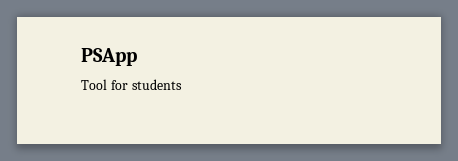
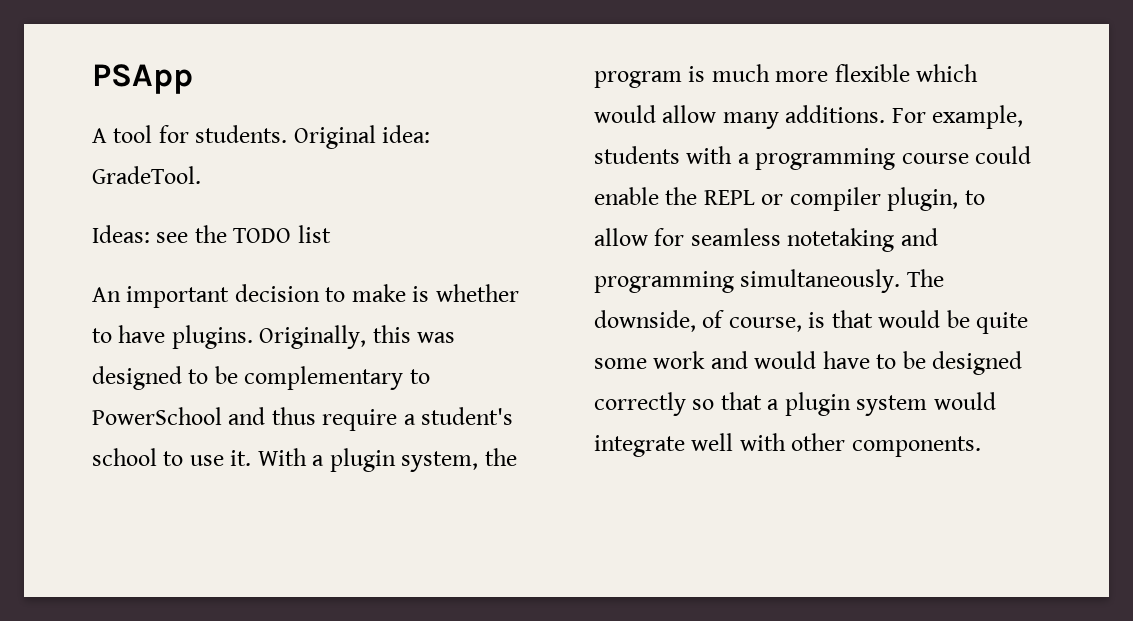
- Tool for students
+ A tool for students. Original idea: GradeTool.
+ Ideas: see the TODO list
+ An important decision to make is whether to have plugins. Originally, this was designed to be complementary to PowerSchool and thus require a student's school to use it. With a plugin system, the program is much more flexible which would allow many additions. For example, students with a programming course could enable the REPL or compiler plugin, to allow for seamless notetaking and programming simultaneously. The downside, of course, is that would be quite some work and would have to be designed correctly so that a plugin system would integrate well with other components.

